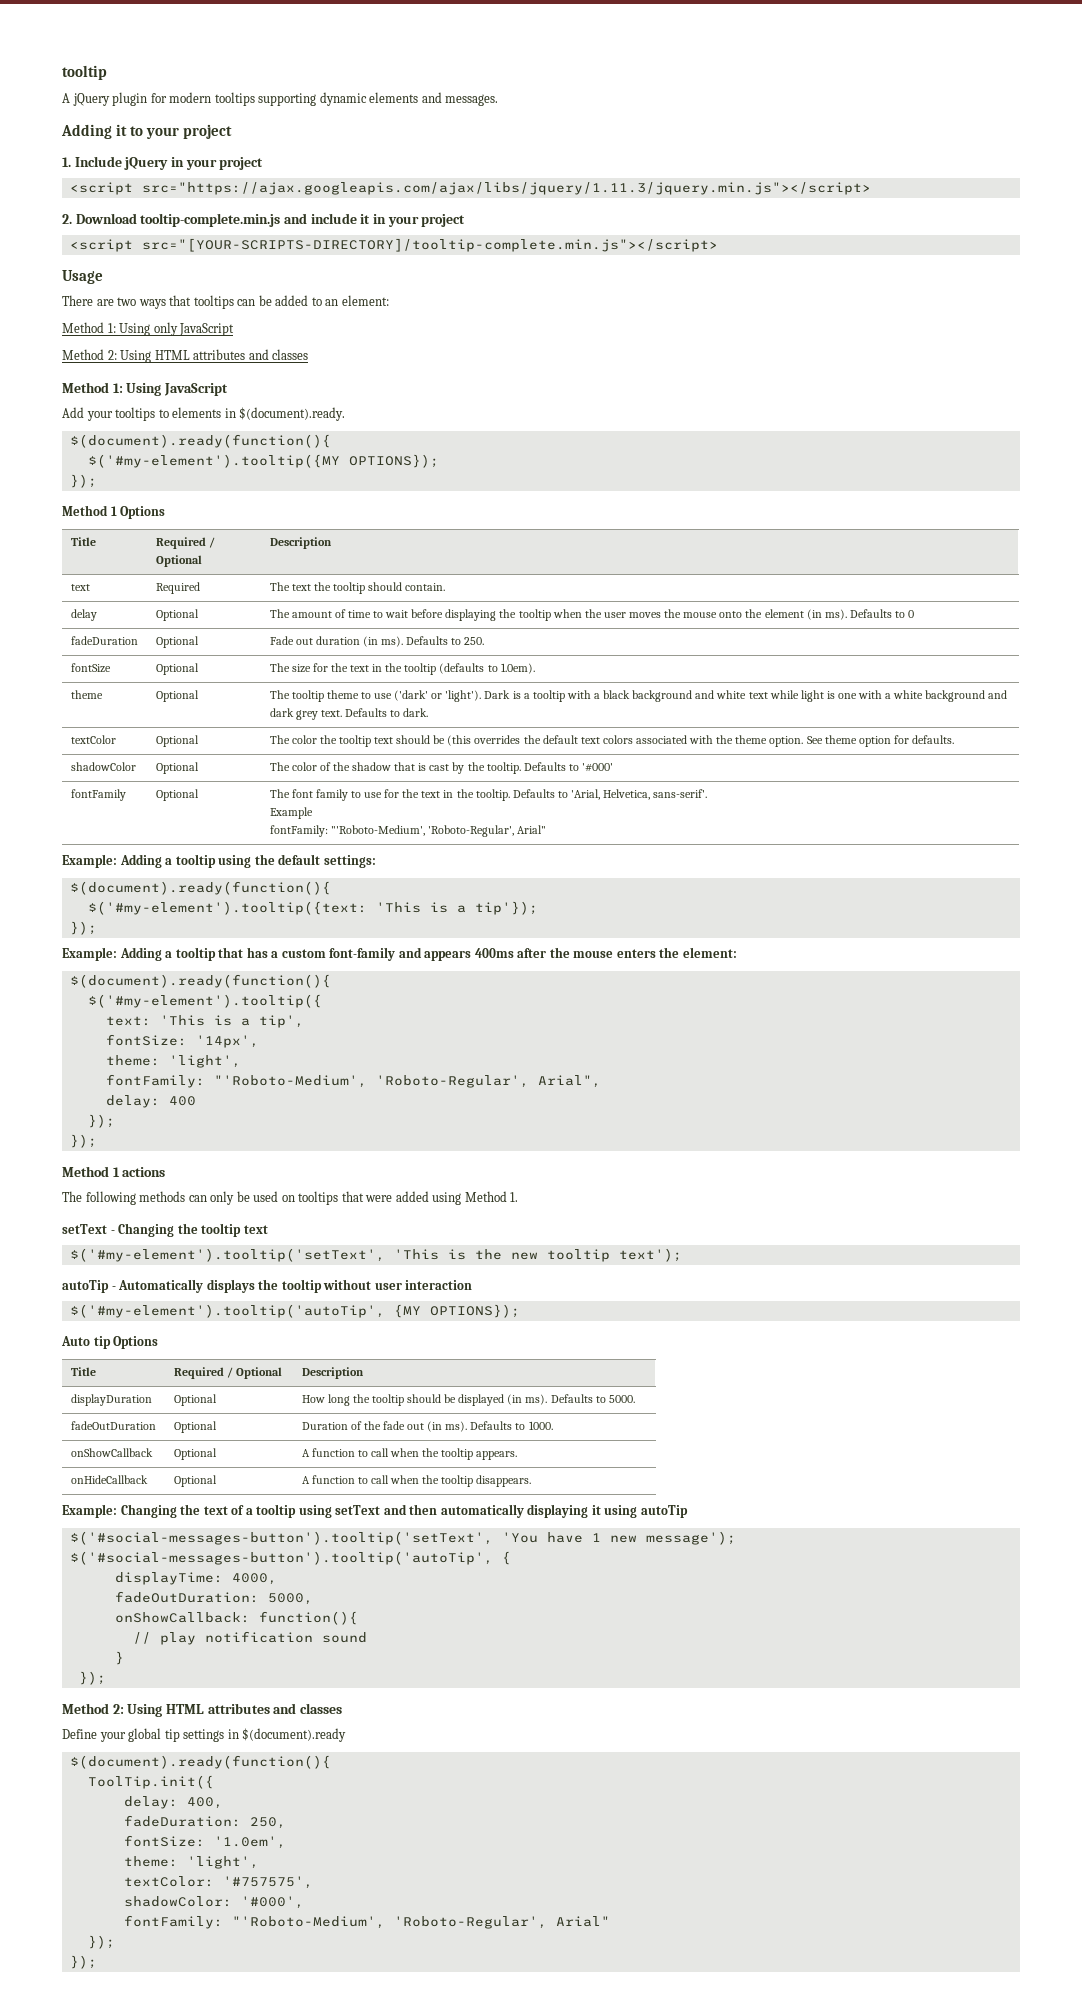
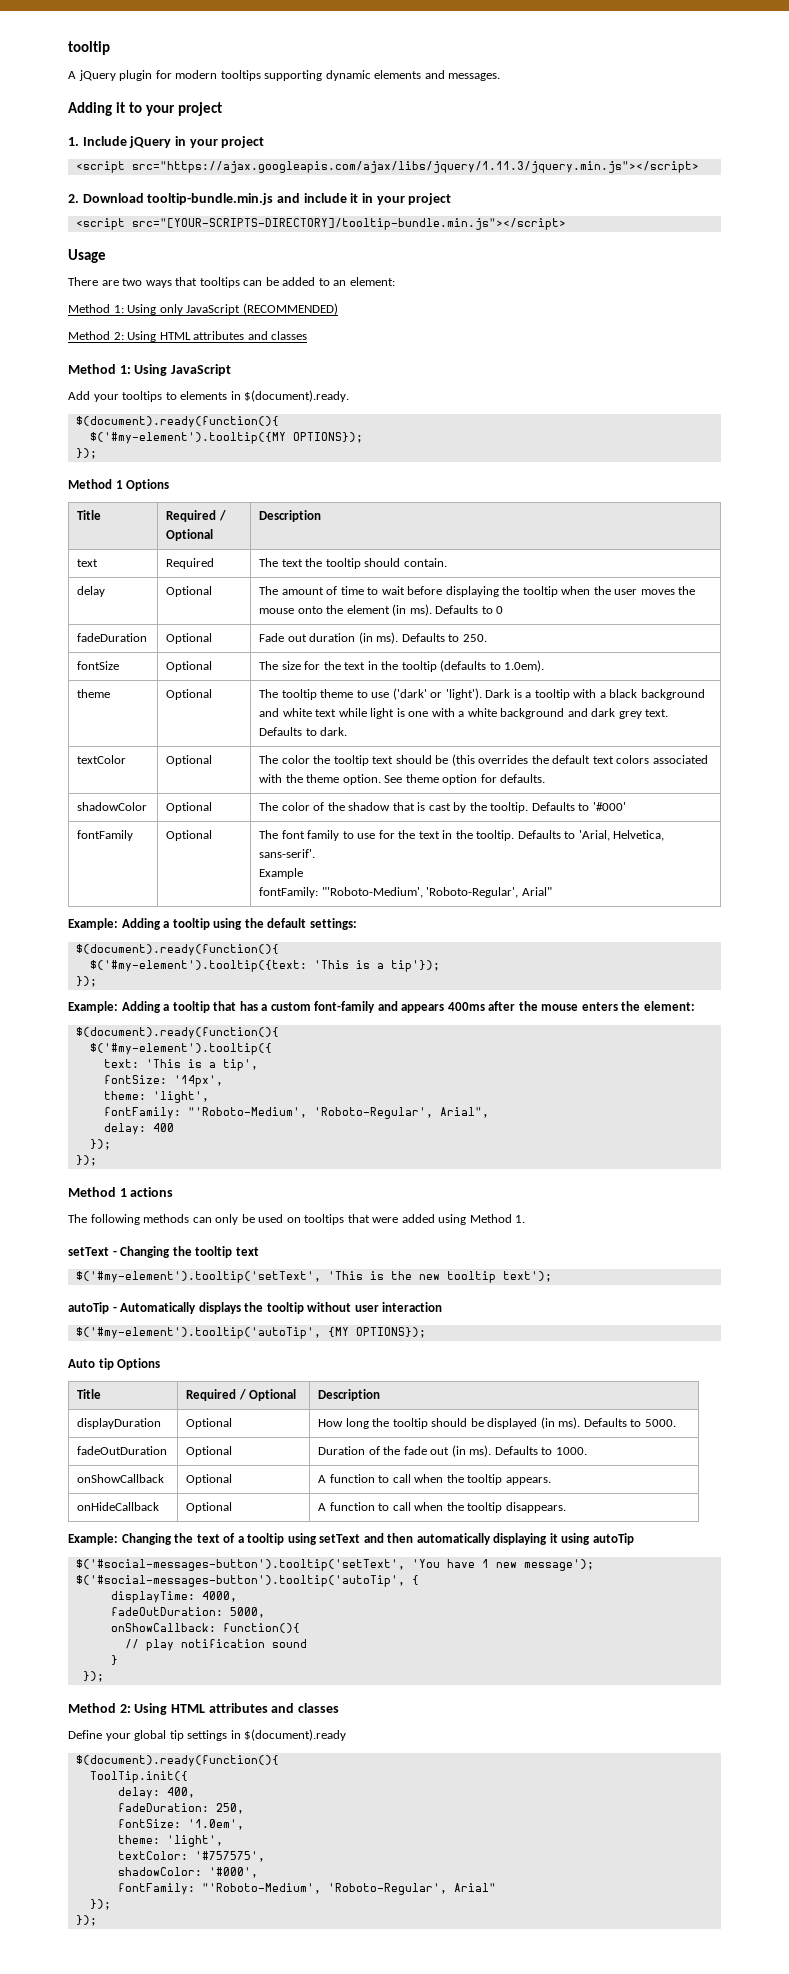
- 2. Download tooltip-complete.min.js and include it in your project
+ 2. Download tooltip-bundle.min.js and include it in your project
- <script src="[YOUR-SCRIPTS-DIRECTORY]/tooltip-complete.min.js"></script>
+ <script src="[YOUR-SCRIPTS-DIRECTORY]/tooltip-bundle.min.js"></script>
- Method 1: Using only JavaScript
+ Method 1: Using only JavaScript (RECOMMENDED)

